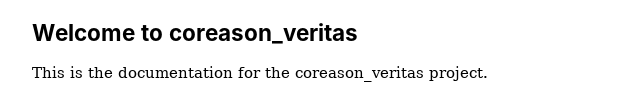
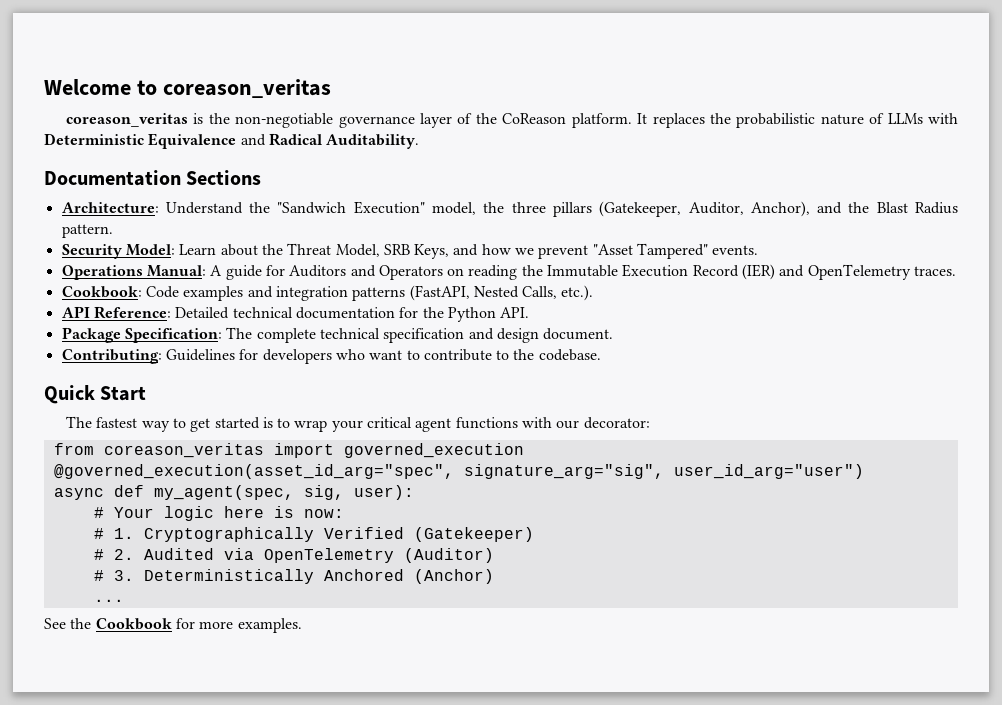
- This is the documentation for the coreason_veritas project.
+ coreason_veritas is the non-negotiable governance layer of the CoReason platform. It replaces the probabilistic nature of LLMs with Deterministic Equivalence and Radical Auditability.
+ Documentation Sections
+ Architecture: Understand the "Sandwich Execution" model, the three pillars (Gatekeeper, Auditor, Anchor), and the Blast Radius pattern.
+ Security Model: Learn about the Threat Model, SRB Keys, and how we prevent "Asset Tampered" events.
+ Operations Manual: A guide for Auditors and Operators on reading the Immutable Execution Record (IER) and OpenTelemetry traces.
+ Cookbook: Code examples and integration patterns (FastAPI, Nested Calls, etc.).
+ API Reference: Detailed technical documentation for the Python API.
+ Package Specification: The complete technical specification and design document.
+ Contributing: Guidelines for developers who want to contribute to the codebase.
+ Quick Start
+ The fastest way to get started is to wrap your critical agent functions with our decorator:
+ from coreason_veritas import governed_execution
+ @governed_execution(asset_id_arg="spec", signature_arg="sig", user_id_arg="user")
+ async def my_agent(spec, sig, user):
+ # Your logic here is now:
+ # 1. Cryptographically Verified (Gatekeeper)
+ # 2. Audited via OpenTelemetry (Auditor)
+ # 3. Deterministically Anchored (Anchor)
+ ...
+ See the Cookbook for more examples.

